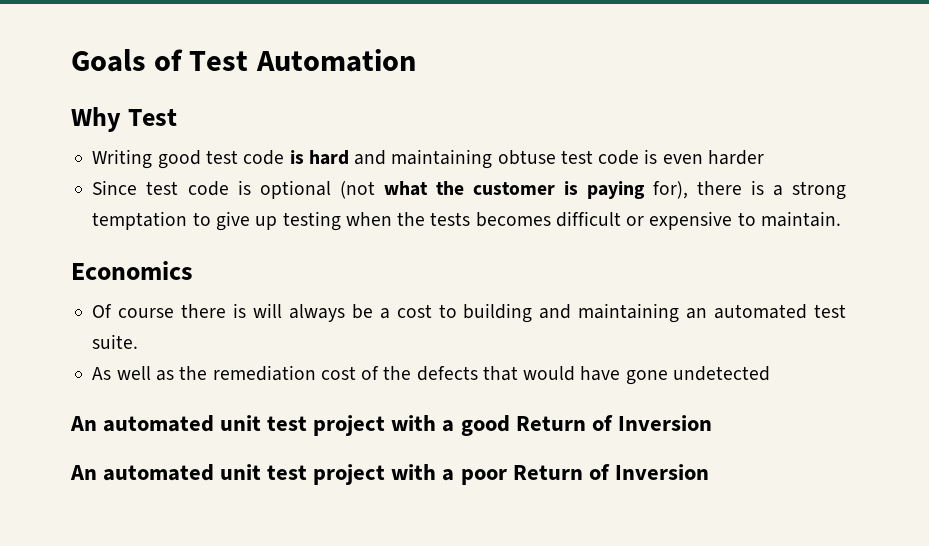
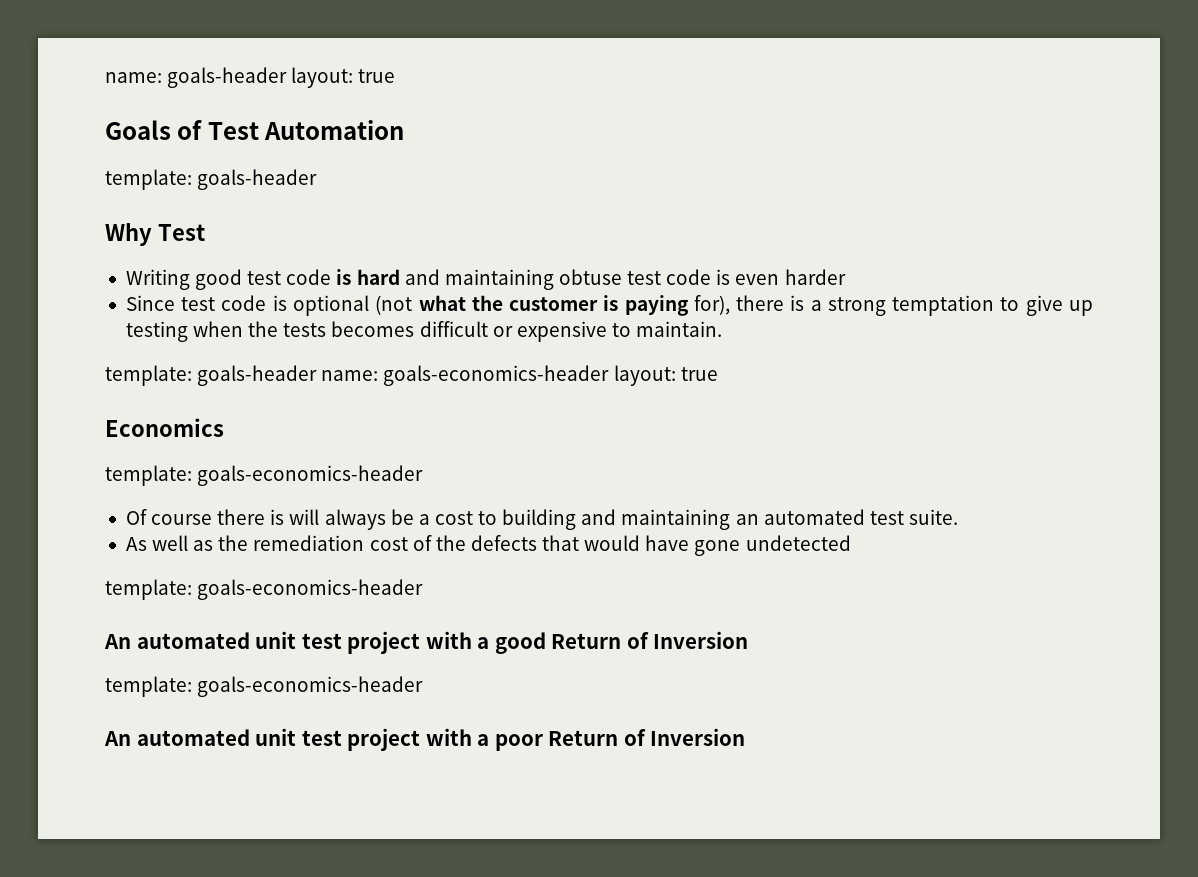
+ name: goals-header layout: true
  Goals of Test Automation
+ template: goals-header
+ template: goals-header name: goals-economics-header layout: true
  Economics
+ template: goals-economics-header
  As well as the remediation cost of the defects that would have gone undetected
+ template: goals-economics-header
  An automated unit test project with a good Return of Inversion
+ template: goals-economics-header

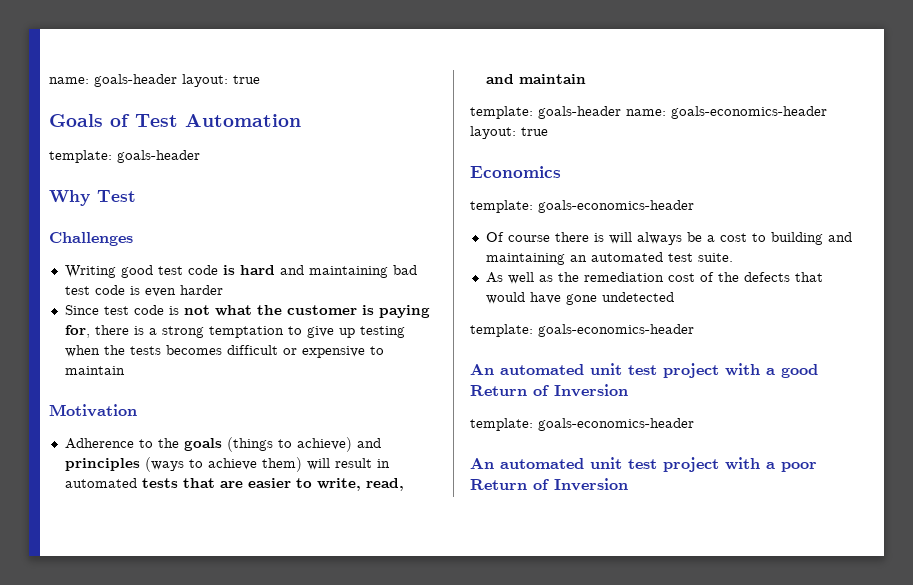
+ Challenges
- Writing good test code is hard and maintaining obtuse test code is even harder
+ Writing good test code is hard and maintaining bad test code is even harder
- Since test code is optional (not what the customer is paying for), there is a strong temptation to give up testing when the tests becomes difficult or expensive to maintain.
+ Since test code is not what the customer is paying for, there is a strong temptation to give up testing when the tests becomes difficult or expensive to maintain
+ Motivation
+ Adherence to the goals (things to achieve) and principles (ways to achieve them) will result in automated tests that are easier to write, read, and maintain

